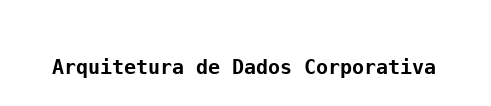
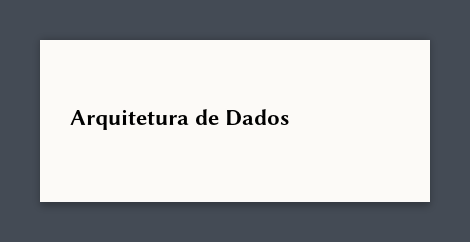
- Arquitetura de Dados Corporativa
+ Arquitetura de Dados

